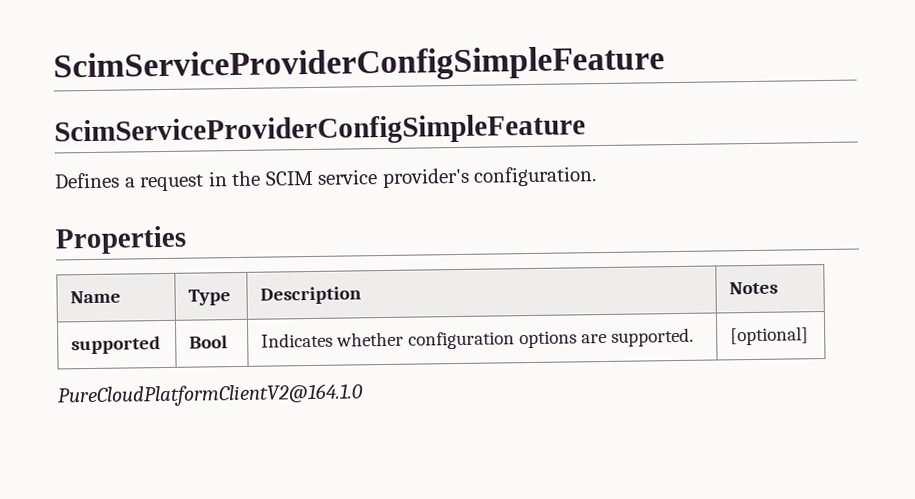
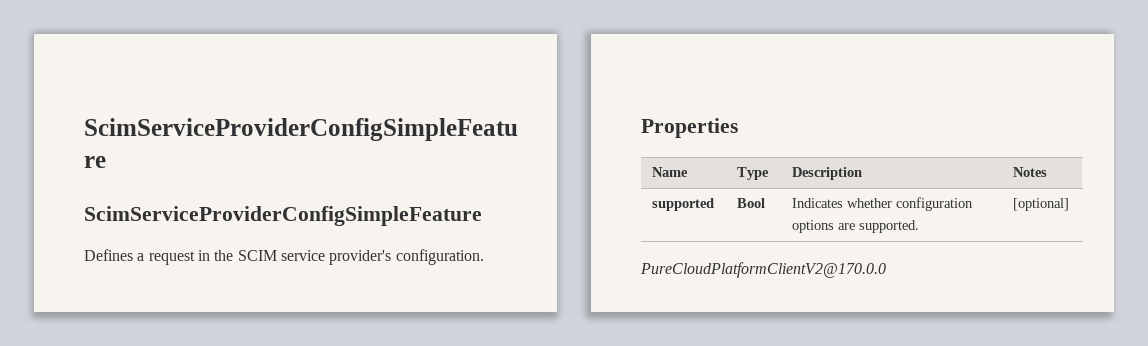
- PureCloudPlatformClientV2@164.1.0
+ PureCloudPlatformClientV2@170.0.0

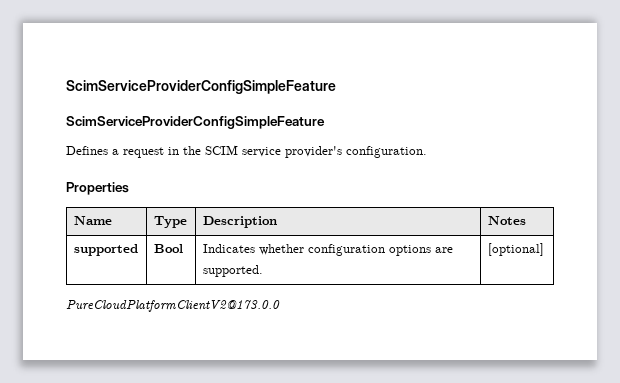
- PureCloudPlatformClientV2@170.0.0
+ PureCloudPlatformClientV2@173.0.0

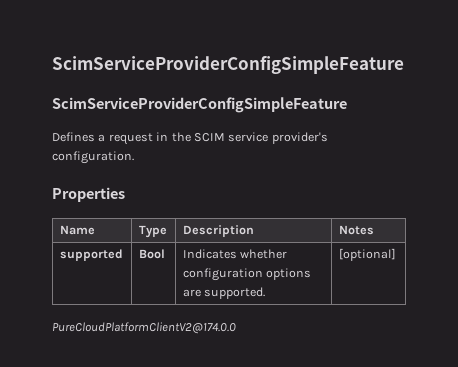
- PureCloudPlatformClientV2@173.0.0
+ PureCloudPlatformClientV2@174.0.0

